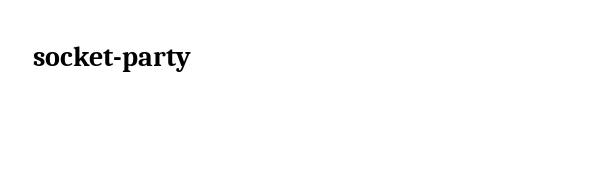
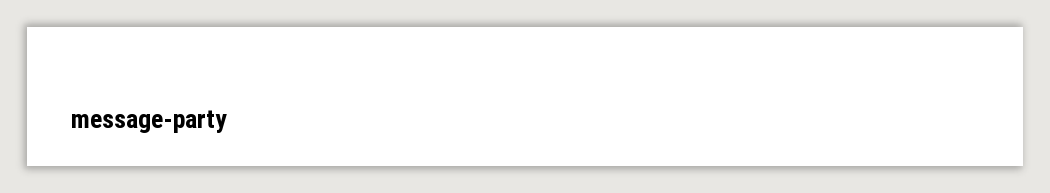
- socket-party
+ message-party

